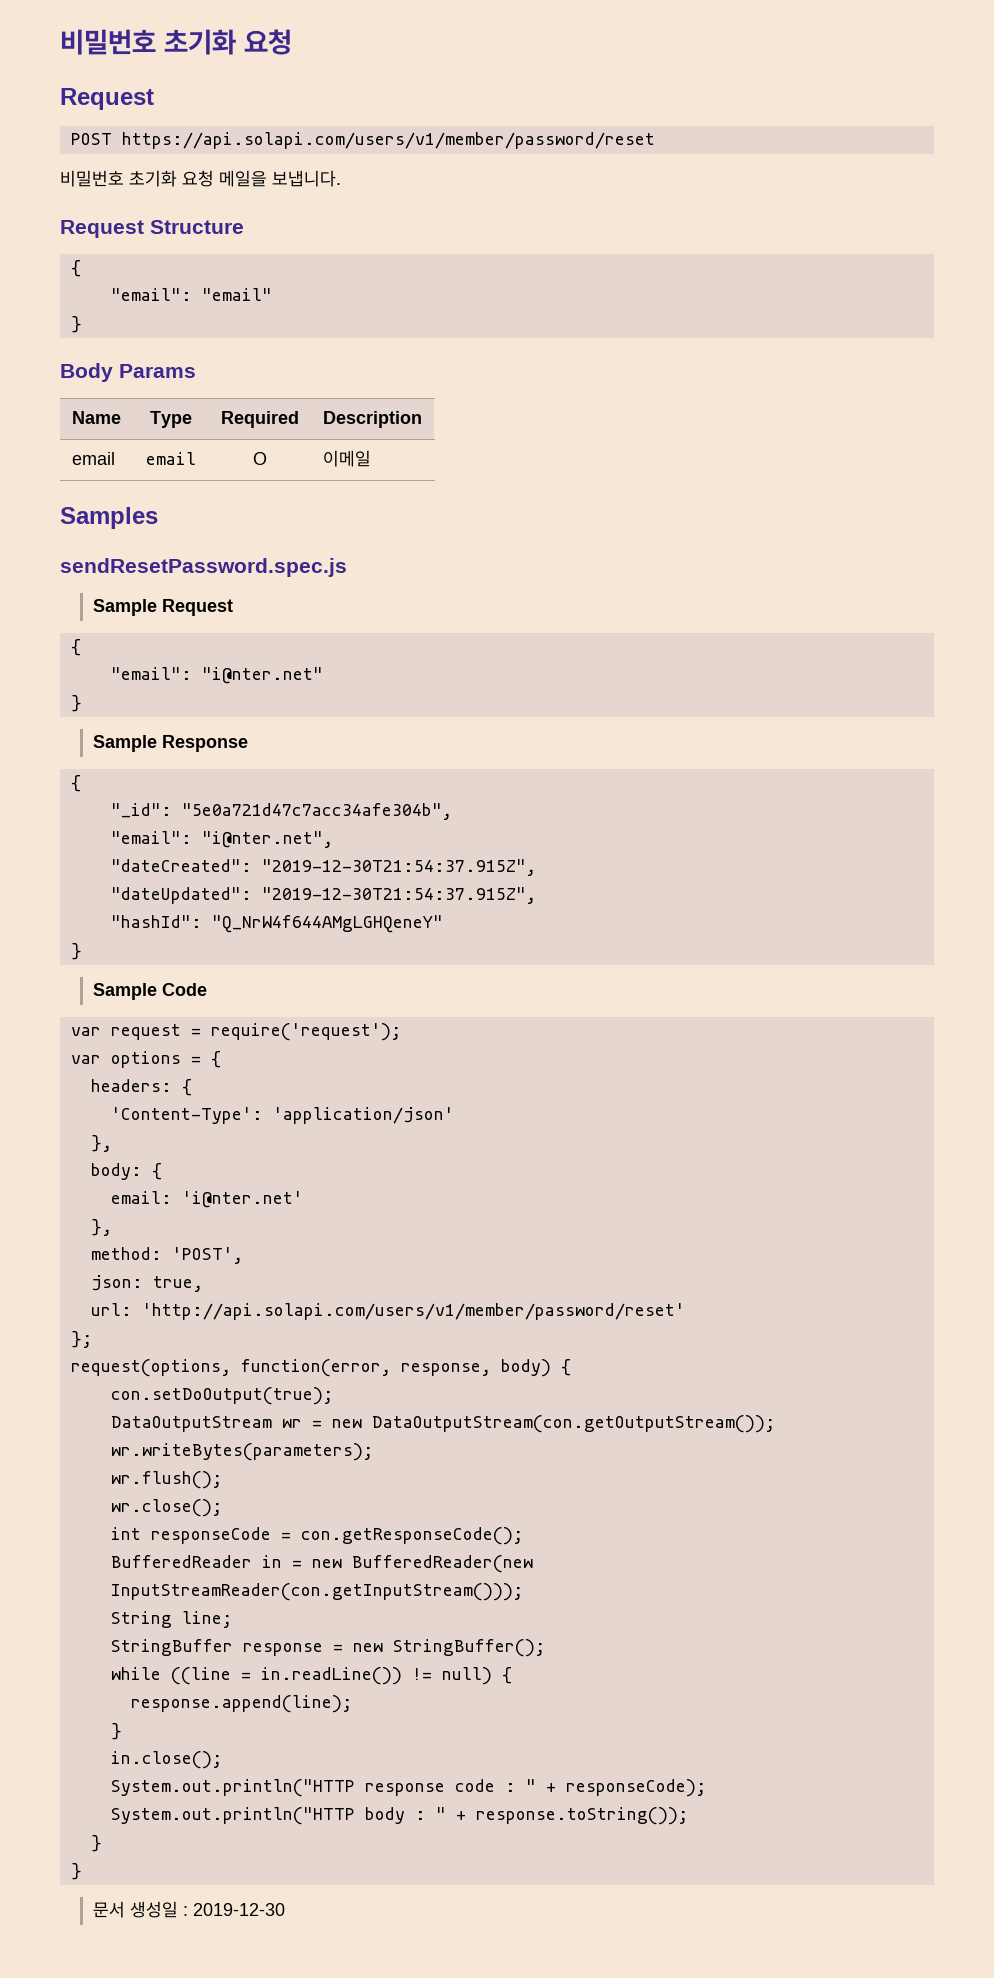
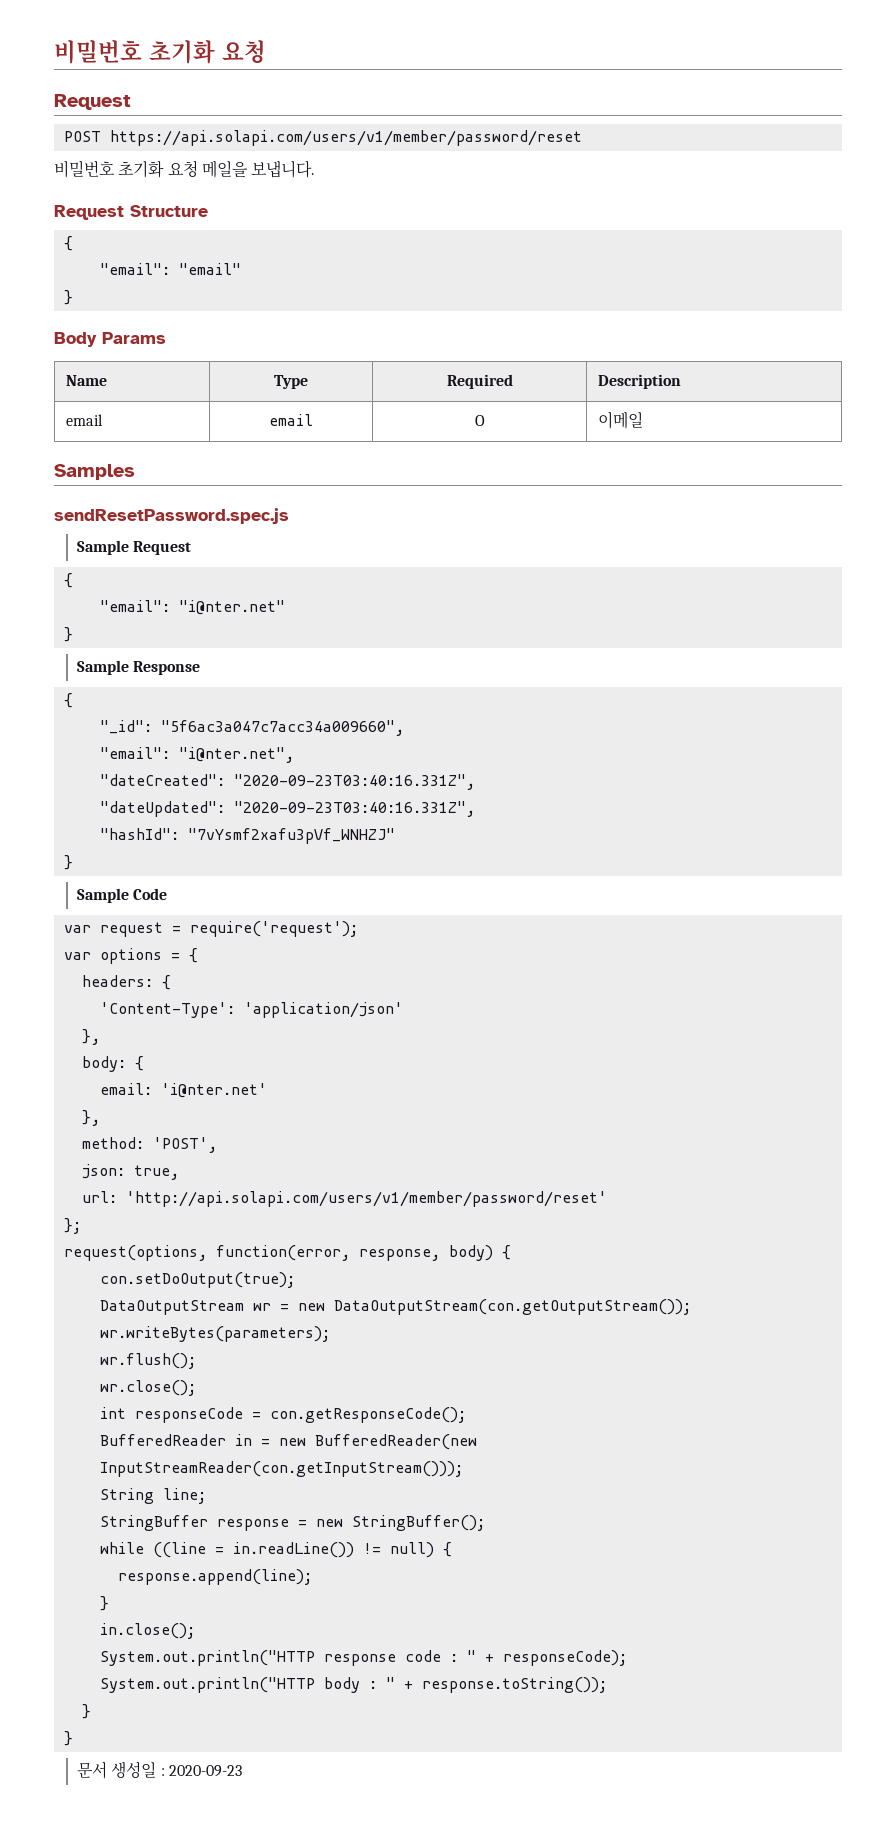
- "_id": "5e0a721d47c7acc34afe304b",
+ "_id": "5f6ac3a047c7acc34a009660",
- "dateCreated": "2019-12-30T21:54:37.915Z",
+ "dateCreated": "2020-09-23T03:40:16.331Z",
- "dateUpdated": "2019-12-30T21:54:37.915Z",
+ "dateUpdated": "2020-09-23T03:40:16.331Z",
- "hashId": "Q_NrW4f644AMgLGHQeneY"
+ "hashId": "7vYsmf2xafu3pVf_WNHZJ"
- 문서 생성일 : 2019-12-30
+ 문서 생성일 : 2020-09-23

